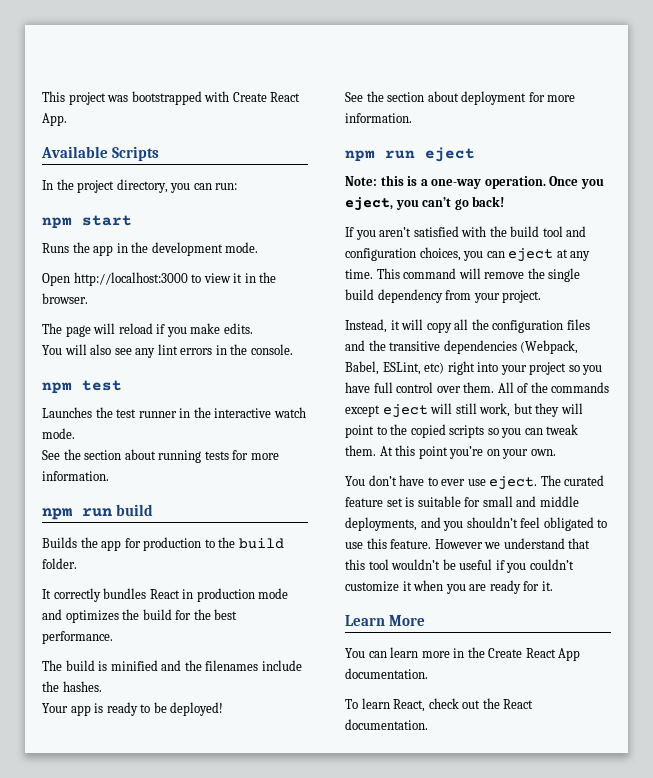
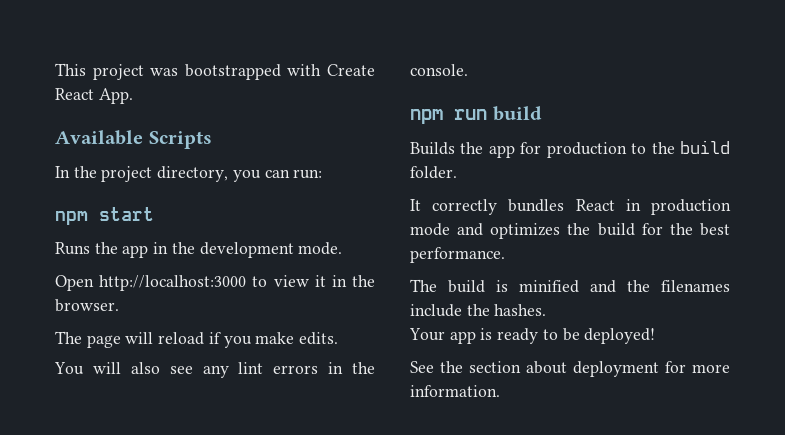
- npm test
- Launches the test runner in the interactive watch mode.
- See the section about running tests for more information.
- npm run eject
- Note: this is a one-way operation. Once you eject, you can’t go back!
- If you aren’t satisfied with the build tool and configuration choices, you can eject at any time. This command will remove the single build dependency from your project.
- Instead, it will copy all the configuration files and the transitive dependencies (Webpack, Babel, ESLint, etc) right into your project so you have full control over them. All of the commands except eject will still work, but they will point to the copied scripts so you can tweak them. At this point you’re on your own.
- You don’t have to ever use eject. The curated feature set is suitable for small and middle deployments, and you shouldn’t feel obligated to use this feature. However we understand that this tool wouldn’t be useful if you couldn’t customize it when you are ready for it.
- Learn More
- You can learn more in the Create React App documentation.
- To learn React, check out the React documentation.

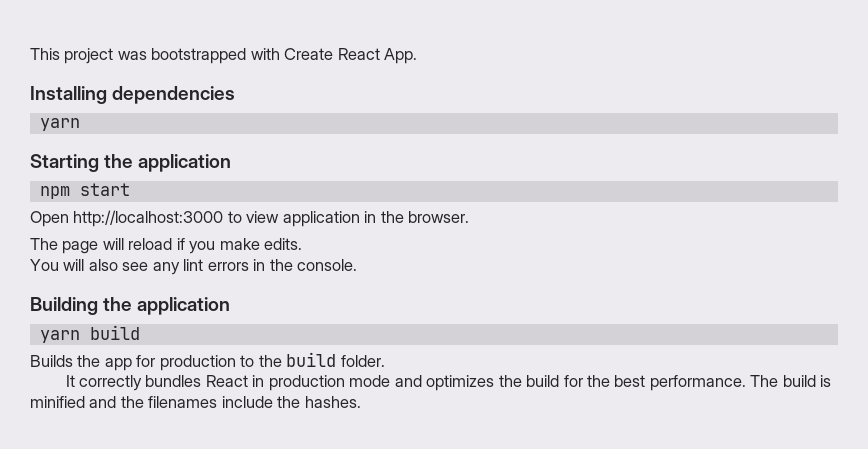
- Available Scripts
- In the project directory, you can run:
+ Installing dependencies
+ yarn
+ Starting the application
  npm start
- Runs the app in the development mode.
- Open http://localhost:3000 to view it in the browser.
+ Open http://localhost:3000 to view application in the browser.
- npm run build
+ Building the application
+ yarn build
- It correctly bundles React in production mode and optimizes the build for the best performance.
- The build is minified and the filenames include the hashes.
+ It correctly bundles React in production mode and optimizes the build for the best performance. The build is minified and the filenames include the hashes.
- Your app is ready to be deployed!
- See the section about deployment for more information.

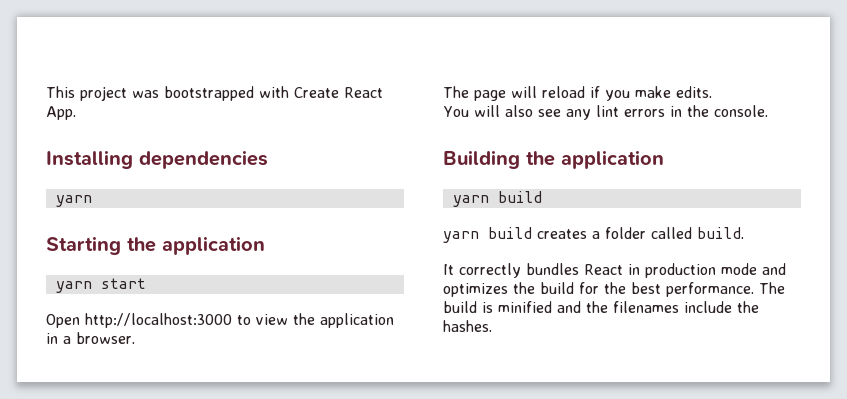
- npm start
+ yarn start
- Open http://localhost:3000 to view application in the browser.
+ Open http://localhost:3000 to view the application in a browser.
- Builds the app for production to the build folder.
+ yarn build creates a folder called build.

